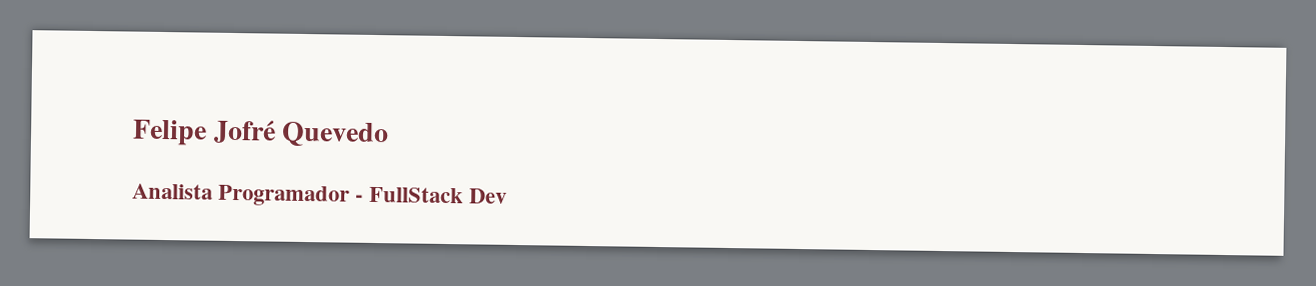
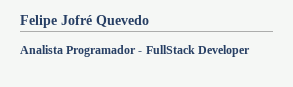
- Analista Programador - FullStack Dev
+ Analista Programador - FullStack Developer

